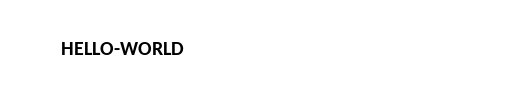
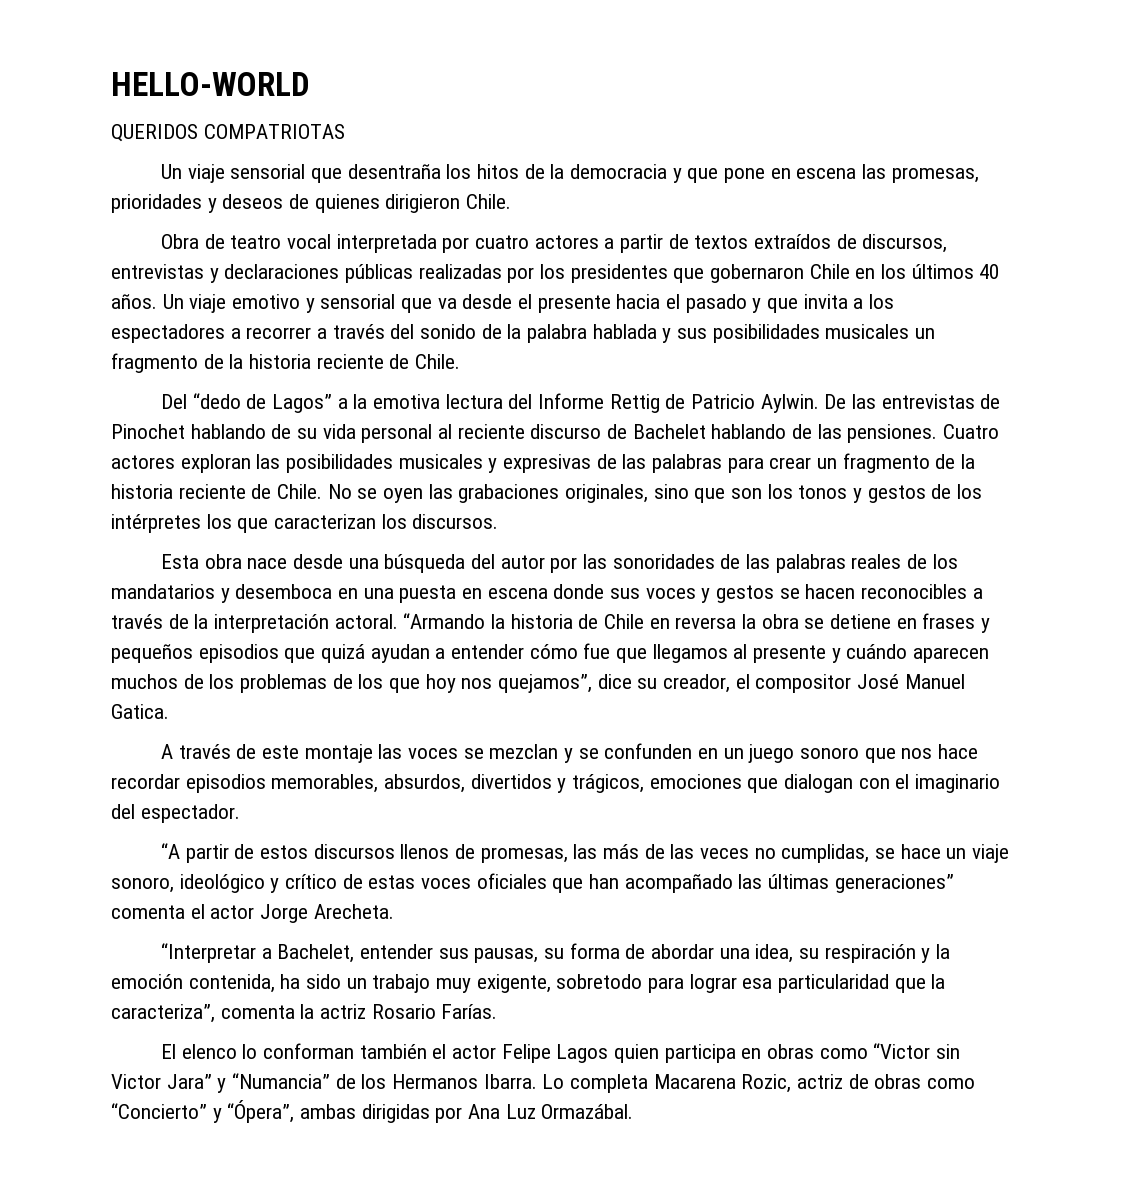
+ QUERIDOS COMPATRIOTAS
+ Un viaje sensorial que desentraña los hitos de la democracia y que pone en escena las promesas, prioridades y deseos de quienes dirigieron Chile.
+ Obra de teatro vocal interpretada por cuatro actores a partir de textos extraídos de discursos, entrevistas y declaraciones públicas realizadas por los presidentes que gobernaron Chile en los últimos 40 años. Un viaje emotivo y sensorial que va desde el presente hacia el pasado y que invita a los espectadores a recorrer a través del sonido de la palabra hablada y sus posibilidades musicales un fragmento de la historia reciente de Chile.
+ Del “dedo de Lagos” a la emotiva lectura del Informe Rettig de Patricio Aylwin. De las entrevistas de Pinochet hablando de su vida personal al reciente discurso de Bachelet hablando de las pensiones. Cuatro actores exploran las posibilidades musicales y expresivas de las palabras para crear un fragmento de la historia reciente de Chile. No se oyen las grabaciones originales, sino que son los tonos y gestos de los intérpretes los que caracterizan los discursos.
+ Esta obra nace desde una búsqueda del autor por las sonoridades de las palabras reales de los mandatarios y desemboca en una puesta en escena donde sus voces y gestos se hacen reconocibles a través de la interpretación actoral. “Armando la historia de Chile en reversa la obra se detiene en frases y pequeños episodios que quizá ayudan a entender cómo fue que llegamos al presente y cuándo aparecen muchos de los problemas de los que hoy nos quejamos”, dice su creador, el compositor José Manuel Gatica.
+ A través de este montaje las voces se mezclan y se confunden en un juego sonoro que nos hace recordar episodios memorables, absurdos, divertidos y trágicos, emociones que dialogan con el imaginario del espectador.
+ “A partir de estos discursos llenos de promesas, las más de las veces no cumplidas, se hace un viaje sonoro, ideológico y crítico de estas voces oficiales que han acompañado las últimas generaciones” comenta el actor Jorge Arecheta.
+ “Interpretar a Bachelet, entender sus pausas, su forma de abordar una idea, su respiración y la emoción contenida, ha sido un trabajo muy exigente, sobretodo para lograr esa particularidad que la caracteriza”, comenta la actriz Rosario Farías.
+ El elenco lo conforman también el actor Felipe Lagos quien participa en obras como “Victor sin Victor Jara” y “Numancia” de los Hermanos Ibarra. Lo completa Macarena Rozic, actriz de obras como “Concierto” y “Ópera”, ambas dirigidas por Ana Luz Ormazábal.

